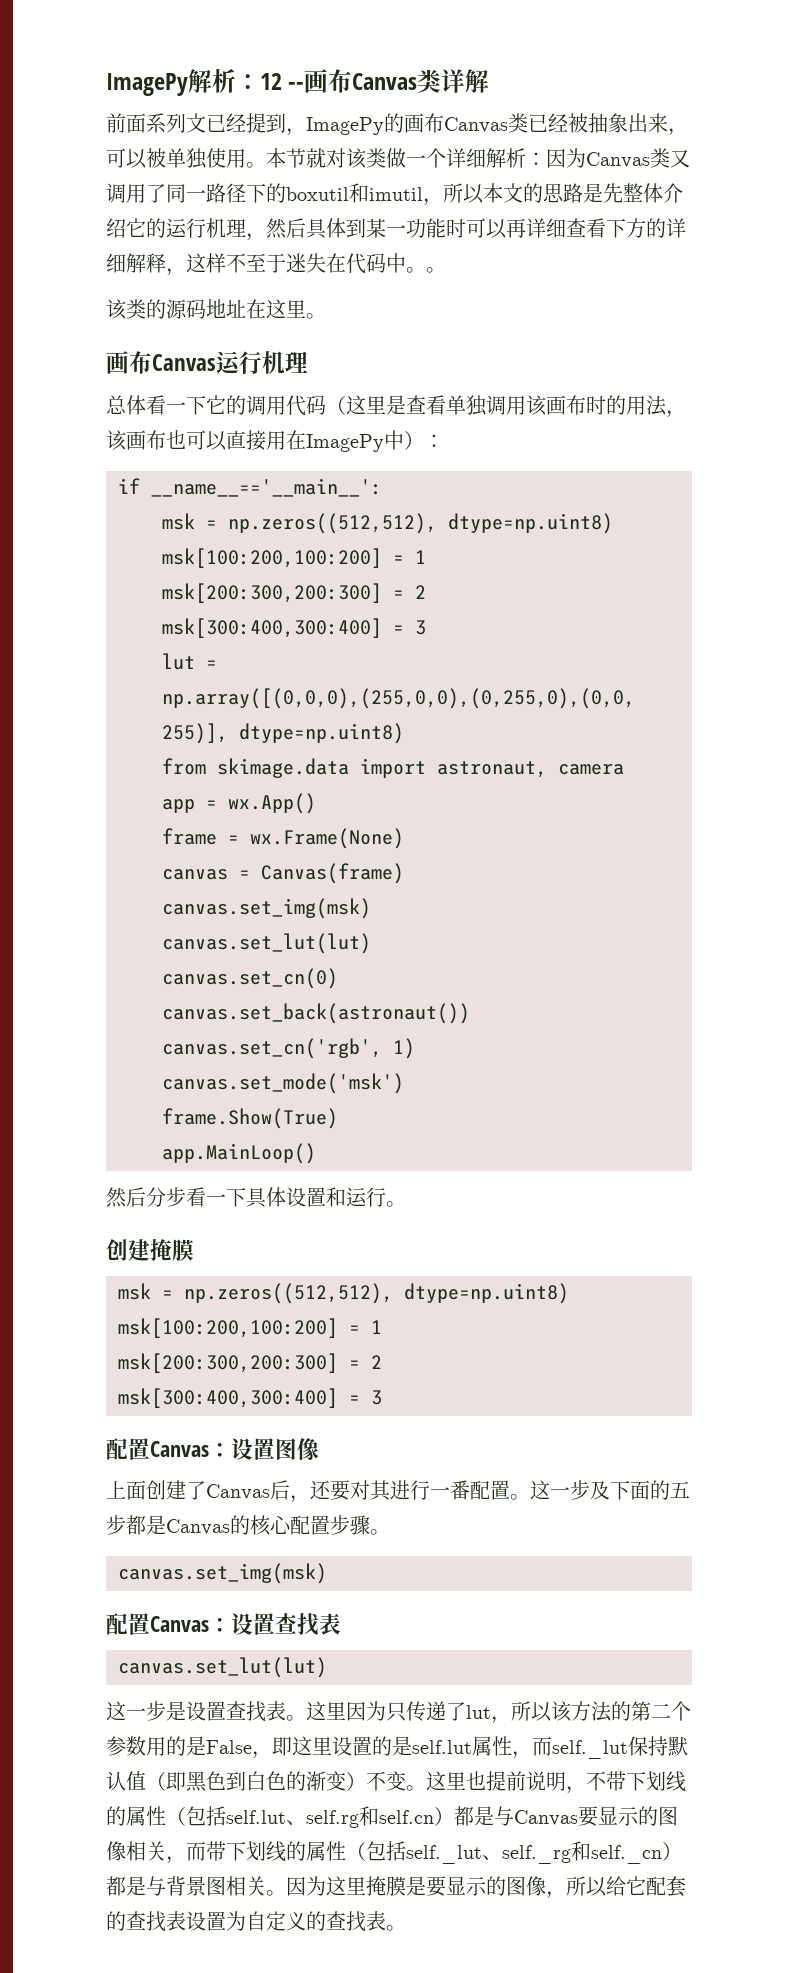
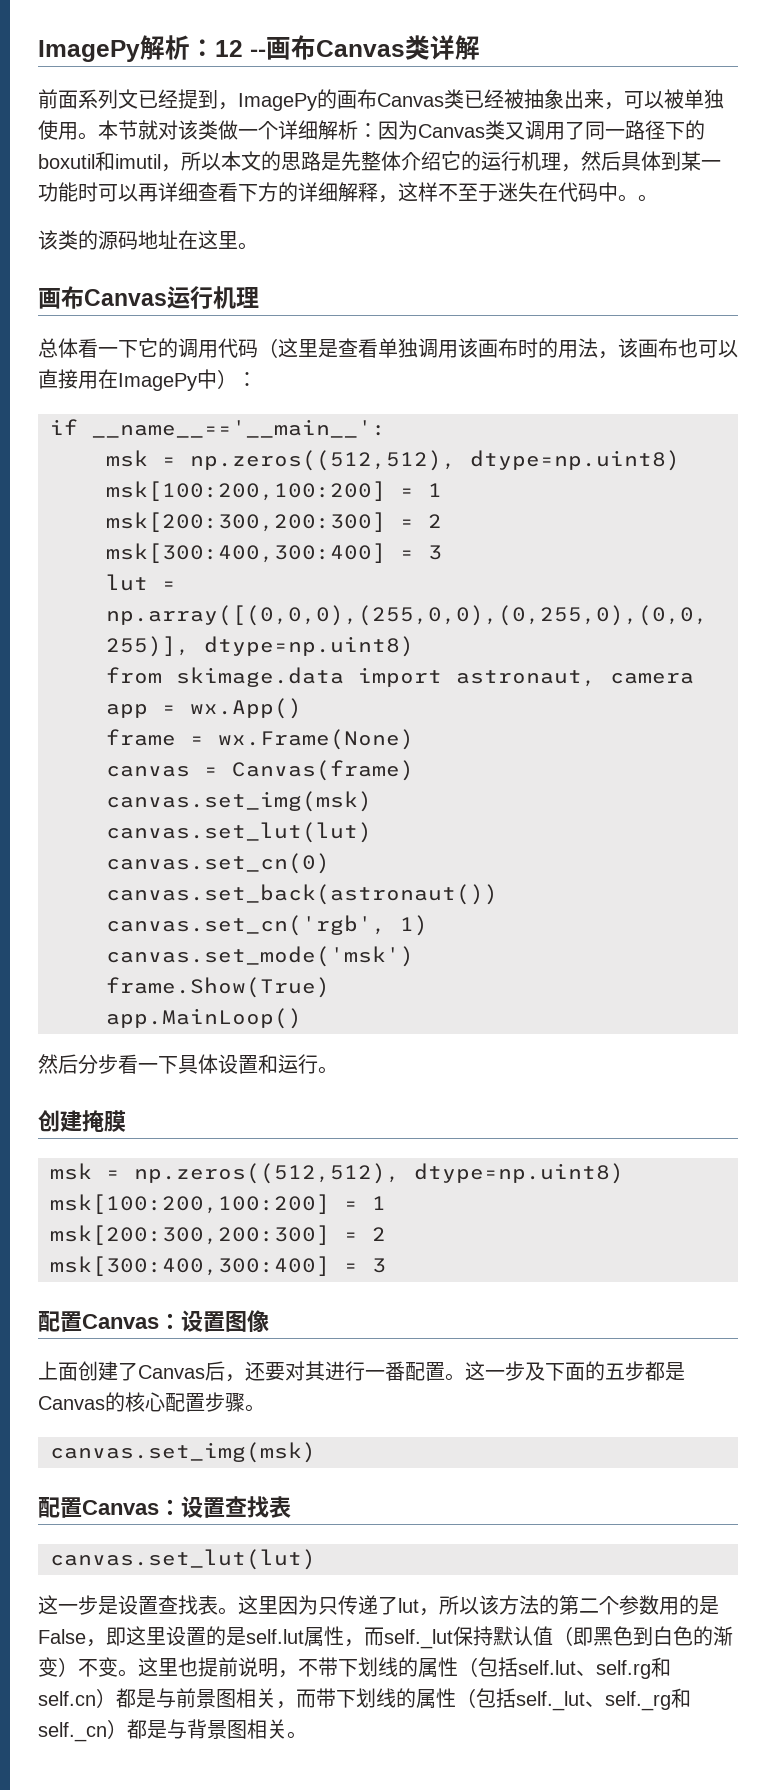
- 这里也提前说明，不带下划线的属性（包括self.lut、self.rg和self.cn）都是与Canvas要显示的图像相关，而带下划线的属性（包括self._lut、self._rg和self._cn）都是与背景图相关。因为这里掩膜是要显示的图像，所以给它配套的查找表设置为自定义的查找表。
+ 这里也提前说明，不带下划线的属性（包括self.lut、self.rg和self.cn）都是与前景图相关，而带下划线的属性（包括self._lut、self._rg和self._cn）都是与背景图相关。

